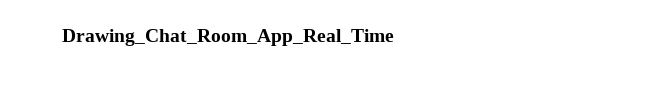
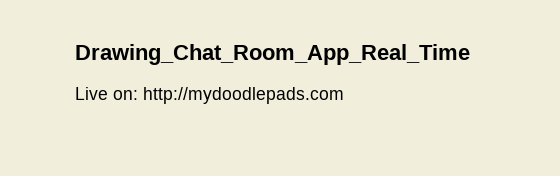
+ Live on: http://mydoodlepads.com

